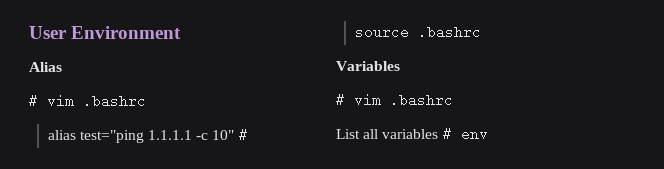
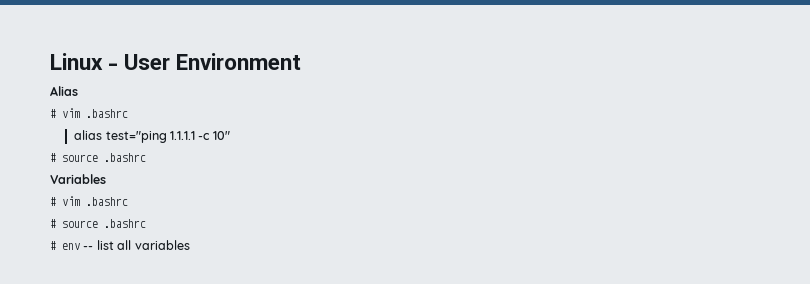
- User Environment
+ Linux - User Environment
- alias test="ping 1.1.1.1 -c 10" # source .bashrc
+ alias test="ping 1.1.1.1 -c 10"
+ # source .bashrc
  Variables
  # vim .bashrc
- List all variables # env
+ # source .bashrc
+ # env -- list all variables

